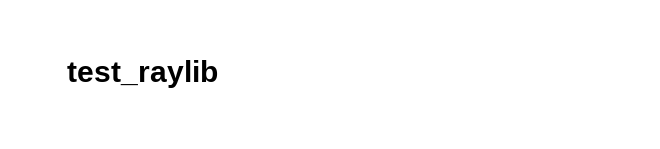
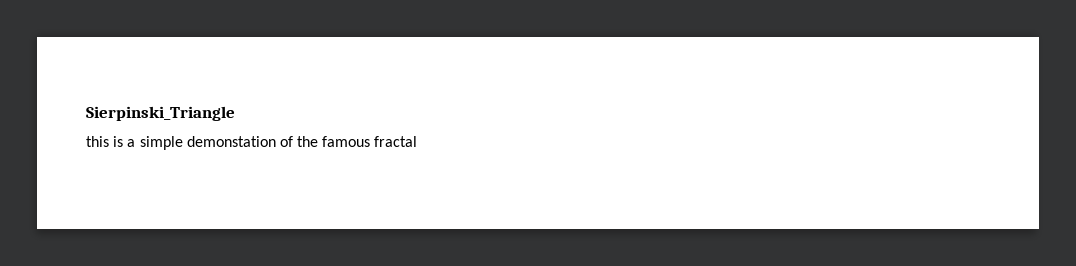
- test_raylib
+ Sierpinski_Triangle
+ this is a simple demonstation of the famous fractal

